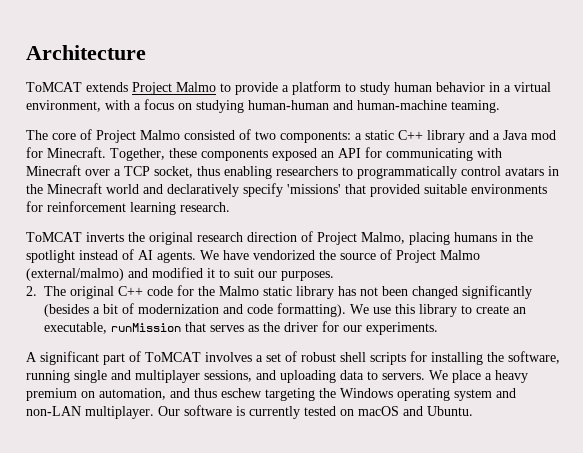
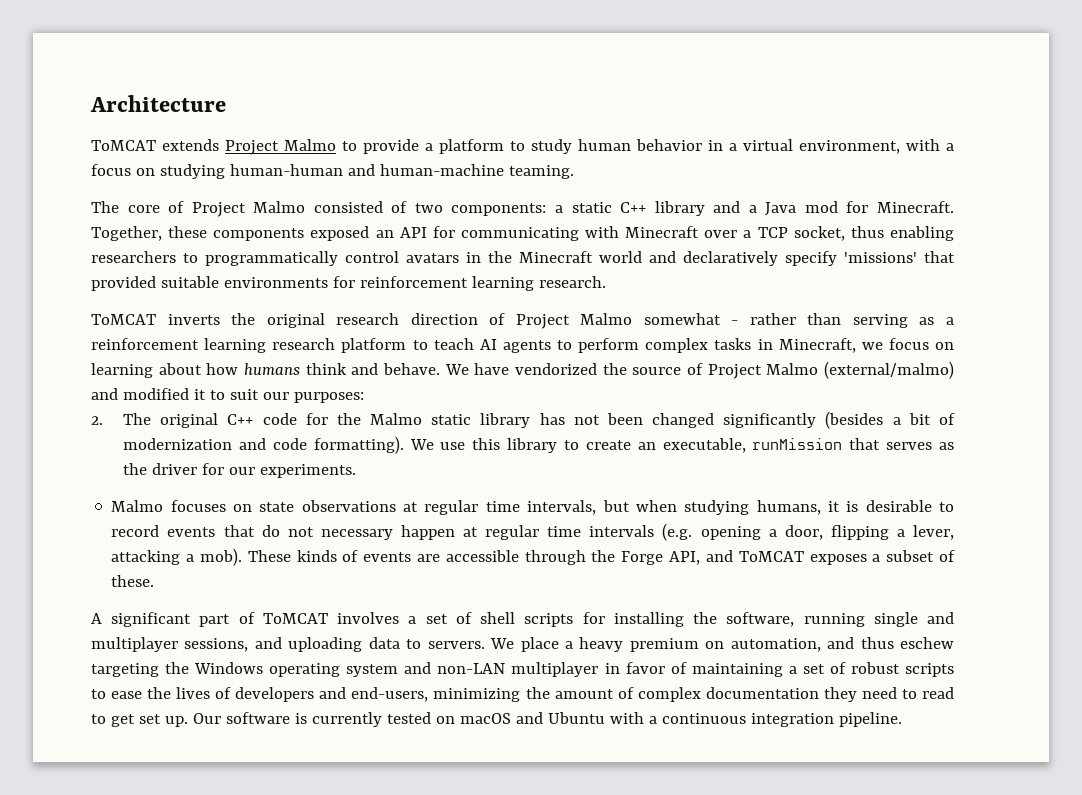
- ToMCAT inverts the original research direction of Project Malmo, placing humans in the spotlight instead of AI agents.
+ ToMCAT inverts the original research direction of Project Malmo somewhat - rather than serving as a reinforcement learning research platform to teach AI agents to perform complex tasks in Minecraft, we focus on learning about how humans think and behave.
- We have vendorized the source of Project Malmo (external/malmo) and modified it to suit our purposes.
+ We have vendorized the source of Project Malmo (external/malmo) and modified it to suit our purposes:
+ Malmo focuses on state observations at regular time intervals, but when studying humans, it is desirable to record events that do not necessary happen at regular time intervals (e.g. opening a door, flipping a lever, attacking a mob). These kinds of events are accessible through the Forge API, and ToMCAT exposes a subset of these.
- A significant part of ToMCAT involves a set of robust shell scripts for installing the software, running single and multiplayer sessions, and uploading data to servers.
+ A significant part of ToMCAT involves a set of shell scripts for installing the software, running single and multiplayer sessions, and uploading data to servers.
- We place a heavy premium on automation, and thus eschew targeting the Windows operating system and non-LAN multiplayer.
+ We place a heavy premium on automation, and thus eschew targeting the Windows operating system and non-LAN multiplayer in favor of maintaining a set of robust scripts to ease the lives of developers and end-users, minimizing the amount of complex documentation they need to read to get set up.
- Our software is currently tested on macOS and Ubuntu.
+ Our software is currently tested on macOS and Ubuntu with a continuous integration pipeline.

